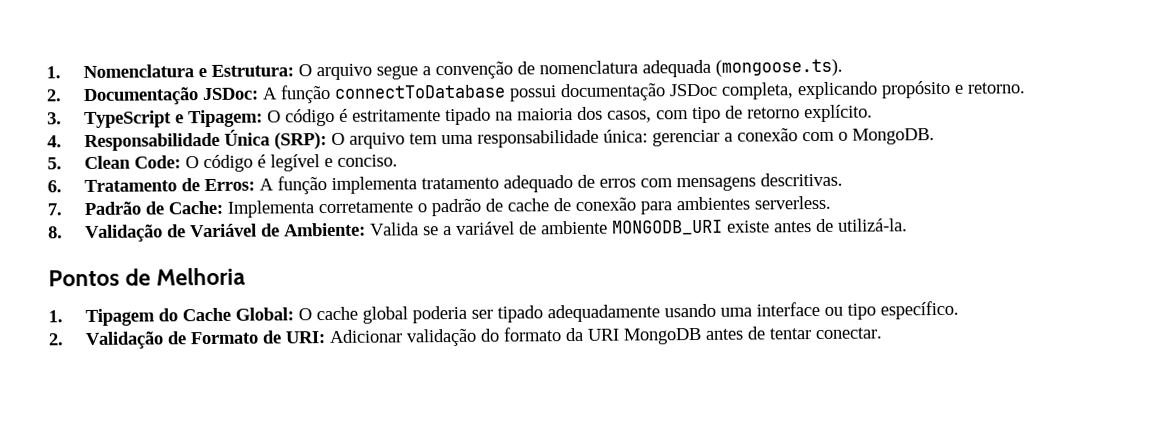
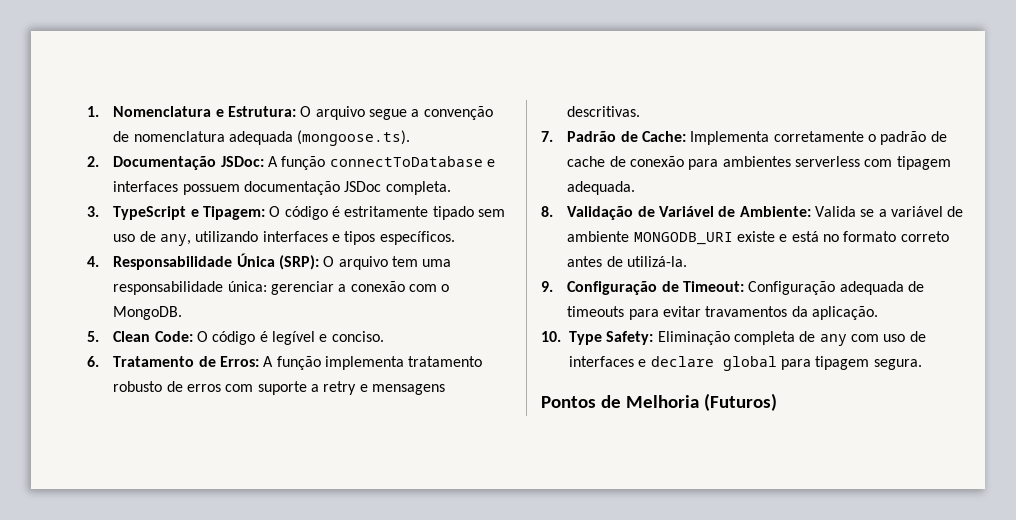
- 2. Documentação JSDoc: A função connectToDatabase possui documentação JSDoc completa, explicando propósito e retorno.
+ 2. Documentação JSDoc: A função connectToDatabase e interfaces possuem documentação JSDoc completa.
- 3. TypeScript e Tipagem: O código é estritamente tipado na maioria dos casos, com tipo de retorno explícito.
+ 3. TypeScript e Tipagem: O código é estritamente tipado sem uso de any, utilizando interfaces e tipos específicos.
- 6. Tratamento de Erros: A função implementa tratamento adequado de erros com mensagens descritivas.
+ 6. Tratamento de Erros: A função implementa tratamento robusto de erros com suporte a retry e mensagens descritivas.
- 7. Padrão de Cache: Implementa corretamente o padrão de cache de conexão para ambientes serverless.
+ 7. Padrão de Cache: Implementa corretamente o padrão de cache de conexão para ambientes serverless com tipagem adequada.
- 8. Validação de Variável de Ambiente: Valida se a variável de ambiente MONGODB_URI existe antes de utilizá-la.
- Pontos de Melhoria
- 1. Tipagem do Cache Global: O cache global poderia ser tipado adequadamente usando uma interface ou tipo específico.
- 2. Validação de Formato de URI: Adicionar validação do formato da URI MongoDB antes de tentar conectar.
+ 8. Validação de Variável de Ambiente: Valida se a variável de ambiente MONGODB_URI existe e está no formato correto antes de utilizá-la.
+ 9. Configuração de Timeout: Configuração adequada de timeouts para evitar travamentos da aplicação.
+ 10. Type Safety: Eliminação completa de any com uso de interfaces e declare global para tipagem segura.
+ Pontos de Melhoria (Futuros)

